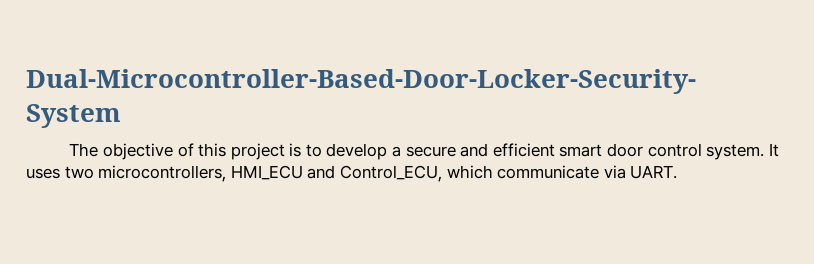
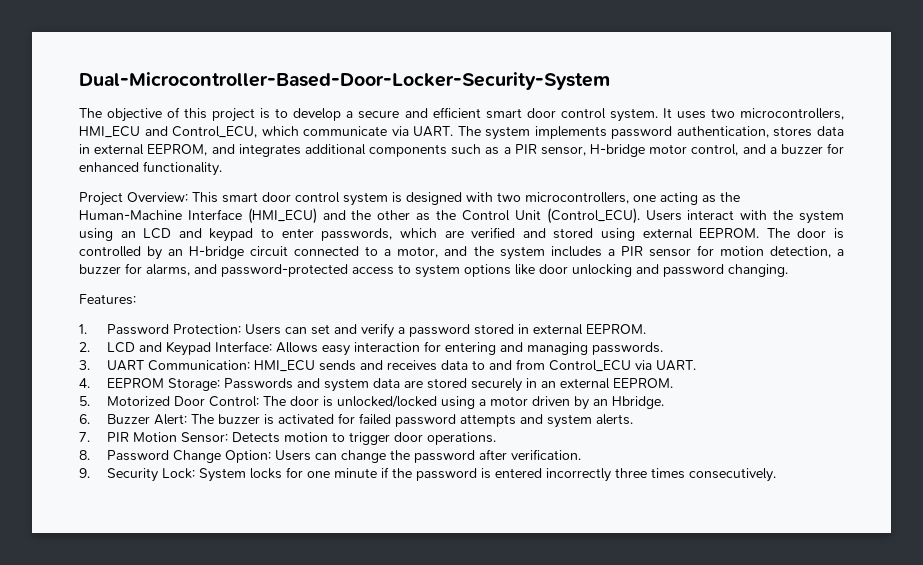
+ The system implements password authentication, stores data in external EEPROM, and integrates additional components such as a PIR sensor, H-bridge motor control, and a buzzer for enhanced functionality.
+ Project Overview: This smart door control system is designed with two microcontrollers, one acting as the Human-Machine Interface (HMI_ECU) and the other as the Control Unit (Control_ECU). Users interact with the system using an LCD and keypad to enter passwords, which are verified and stored using external EEPROM. The door is controlled by an H-bridge circuit connected to a motor, and the system includes a PIR sensor for motion detection, a buzzer for alarms, and password-protected access to system options like door unlocking and password changing.
+ Features:
+ 1. Password Protection: Users can set and verify a password stored in external EEPROM.
+ 2. LCD and Keypad Interface: Allows easy interaction for entering and managing passwords.
+ 3. UART Communication: HMI_ECU sends and receives data to and from Control_ECU via UART.
+ 4. EEPROM Storage: Passwords and system data are stored securely in an external EEPROM.
+ 5. Motorized Door Control: The door is unlocked/locked using a motor driven by an Hbridge.
+ 6. Buzzer Alert: The buzzer is activated for failed password attempts and system alerts.
+ 7. PIR Motion Sensor: Detects motion to trigger door operations.
+ 8. Password Change Option: Users can change the password after verification.
+ 9. Security Lock: System locks for one minute if the password is entered incorrectly three times consecutively.

